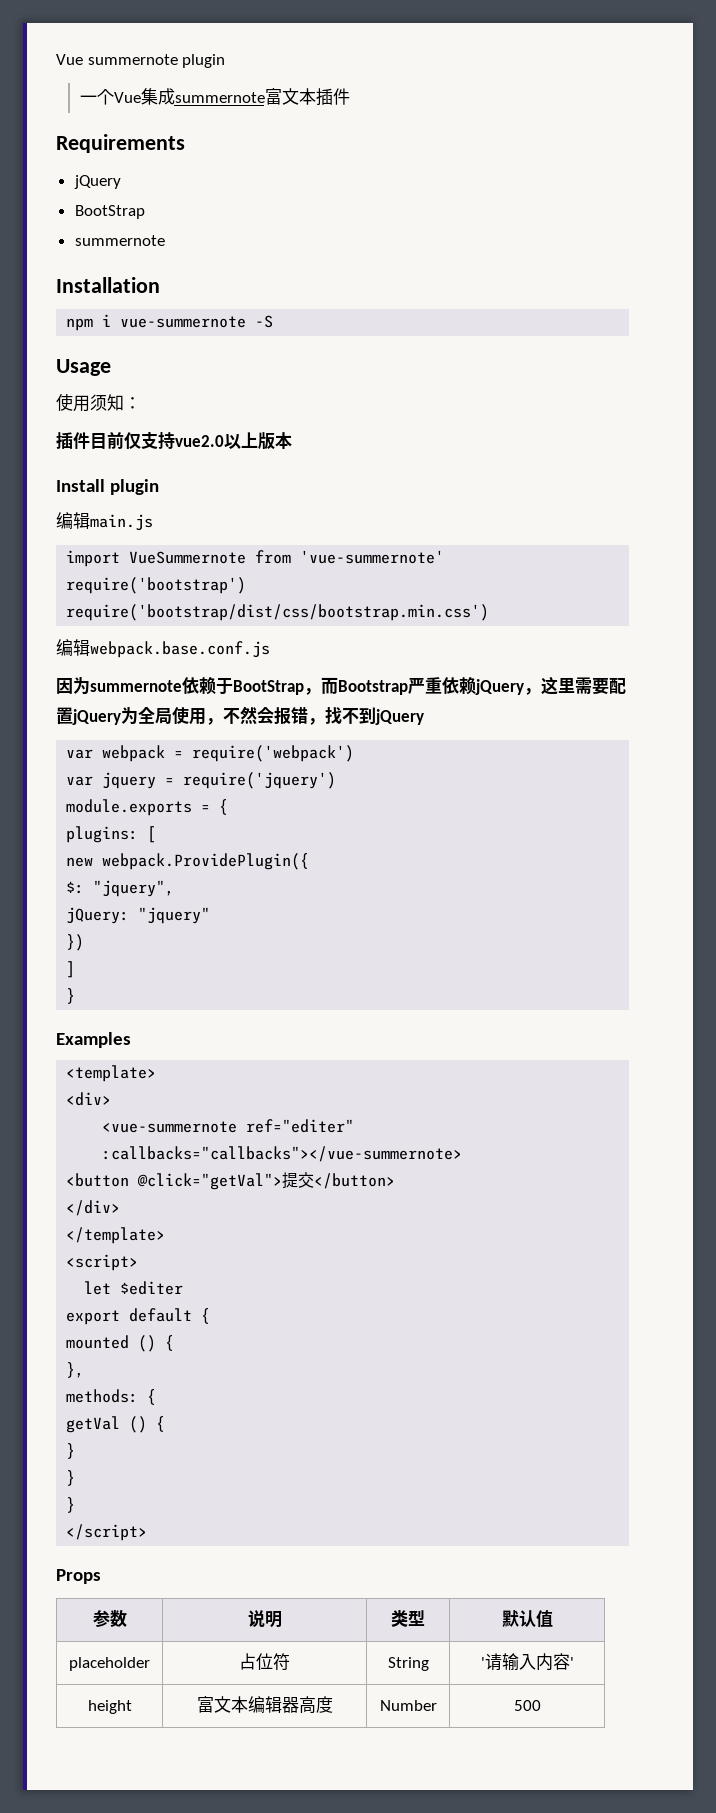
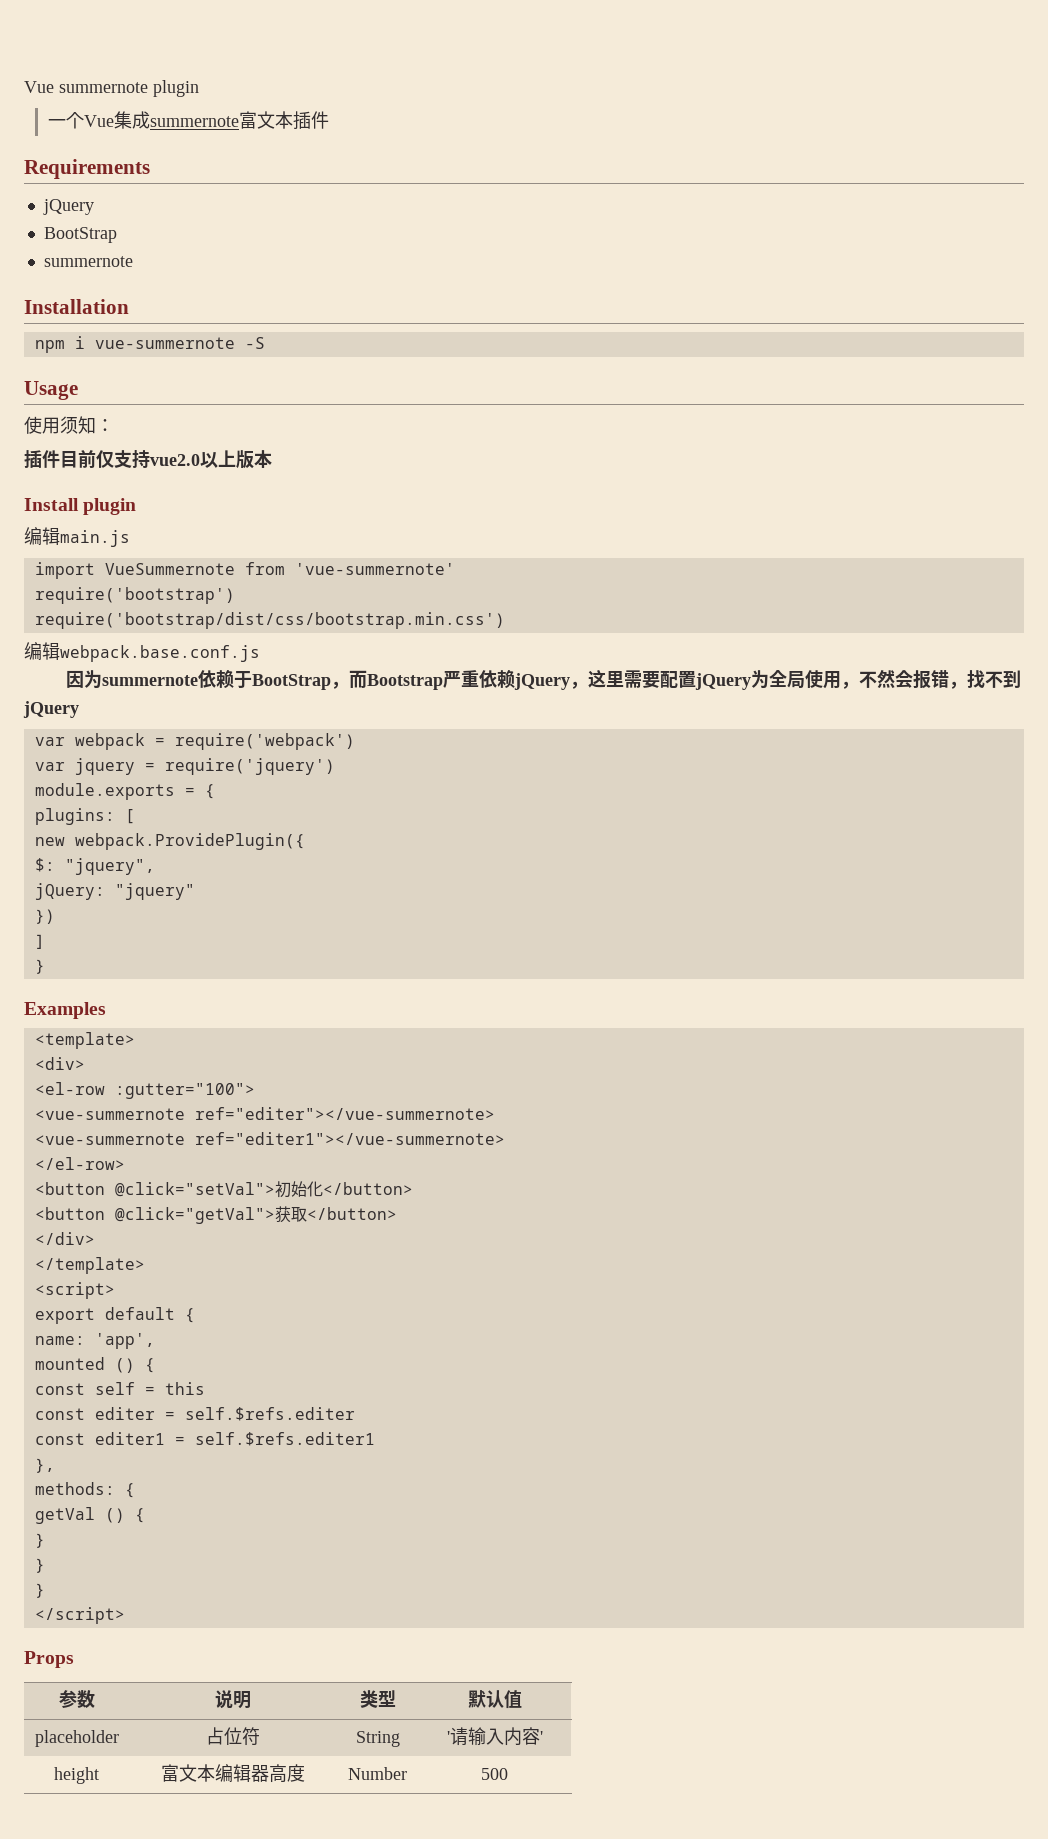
- <vue-summernote ref="editer" :callbacks="callbacks"></vue-summernote>
+ <el-row :gutter="100">
+ <vue-summernote ref="editer"></vue-summernote>
+ <vue-summernote ref="editer1"></vue-summernote>
+ </el-row>
+ <button @click="setVal">初始化</button>
- <button @click="getVal">提交</button>
+ <button @click="getVal">获取</button>
- let $editer
+ name: 'app',
+ const self = this
+ const editer = self.$refs.editer
+ const editer1 = self.$refs.editer1

